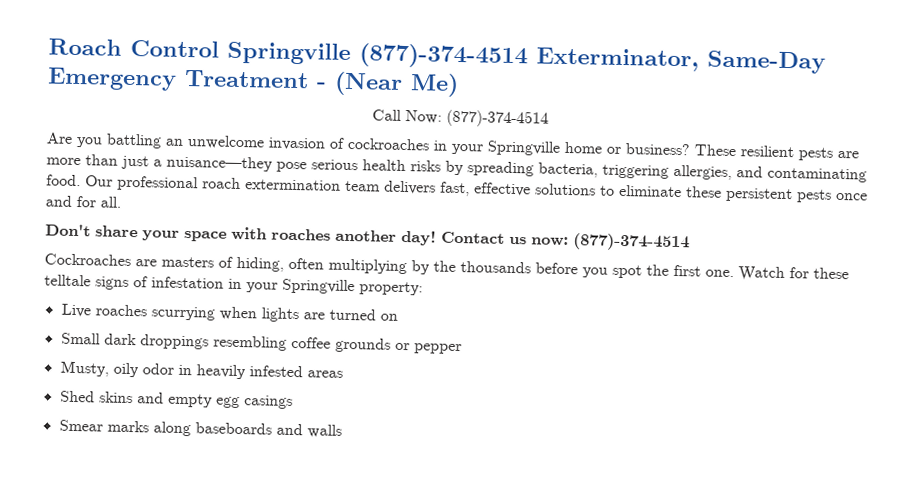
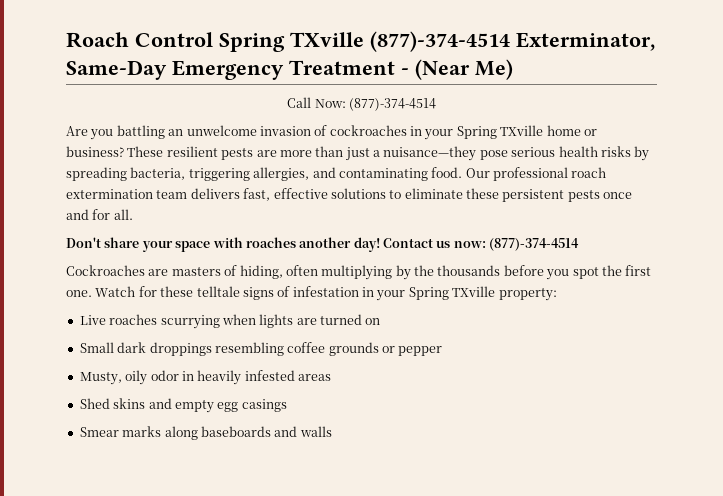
- Roach Control Springville (877)-374-4514 Exterminator, Same-Day Emergency Treatment - (Near Me)
+ Roach Control Spring TXville (877)-374-4514 Exterminator, Same-Day Emergency Treatment - (Near Me)
- Are you battling an unwelcome invasion of cockroaches in your Springville home or business?
+ Are you battling an unwelcome invasion of cockroaches in your Spring TXville home or business?
- Watch for these telltale signs of infestation in your Springville property:
+ Watch for these telltale signs of infestation in your Spring TXville property:

